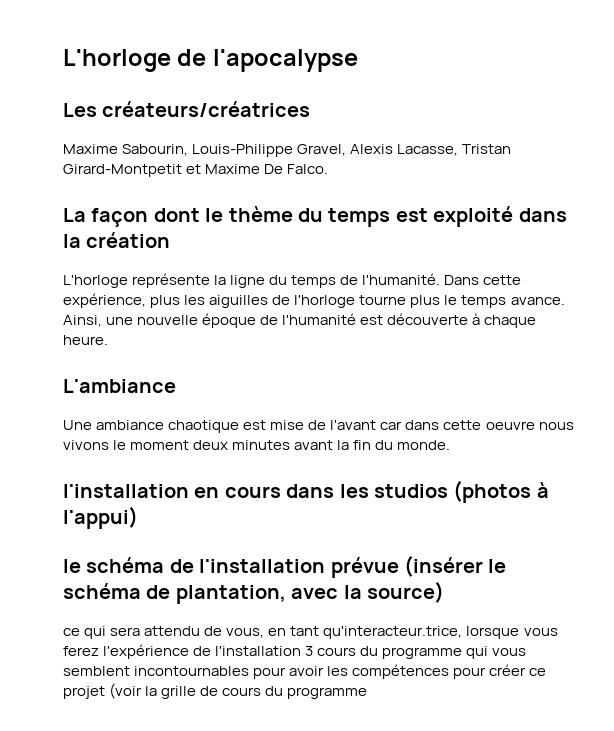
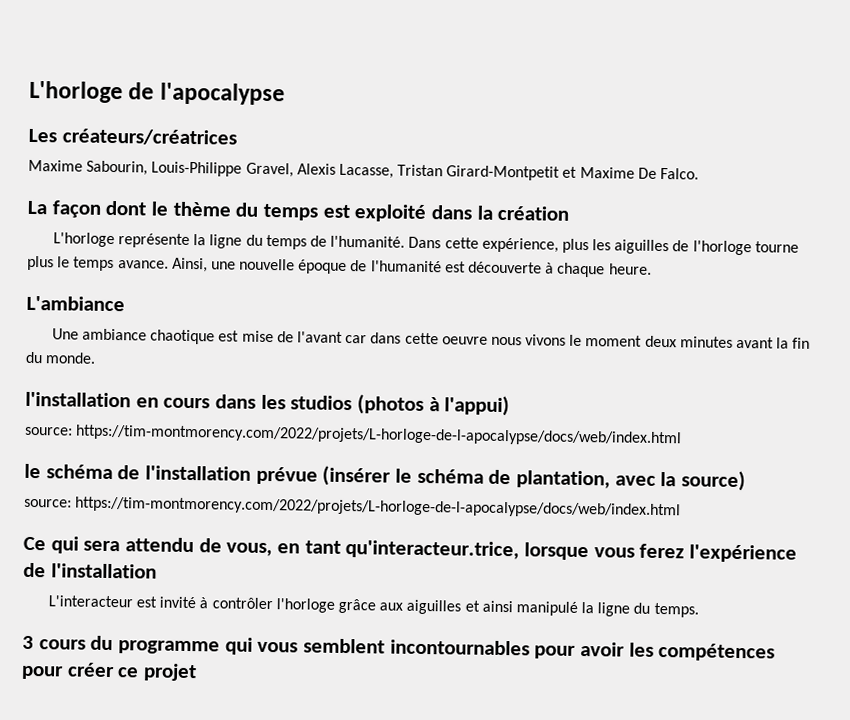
  l'installation en cours dans les studios (photos à l'appui)
+ source: https://tim-montmorency.com/2022/projets/L-horloge-de-l-apocalypse/docs/web/index.html
  le schéma de l'installation prévue (insérer le schéma de plantation, avec la source)
- ce qui sera attendu de vous, en tant qu'interacteur.trice, lorsque vous ferez l'expérience de l'installation 3 cours du programme qui vous semblent incontournables pour avoir les compétences pour créer ce projet (voir la grille de cours du programme
+ source: https://tim-montmorency.com/2022/projets/L-horloge-de-l-apocalypse/docs/web/index.html
+ Ce qui sera attendu de vous, en tant qu'interacteur.trice, lorsque vous ferez l'expérience de l'installation
+ L'interacteur est invité à contrôler l'horloge grâce aux aiguilles et ainsi manipulé la ligne du temps.
+ 3 cours du programme qui vous semblent incontournables pour avoir les compétences pour créer ce projet

